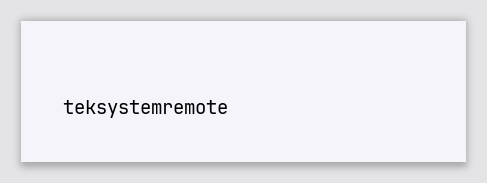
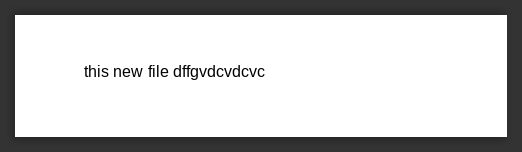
- teksystemremote
+ this new file dffgvdcvdcvc

